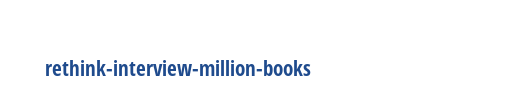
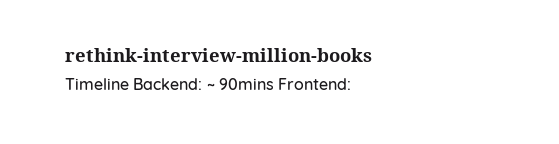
+ Timeline Backend: ~ 90mins Frontend:

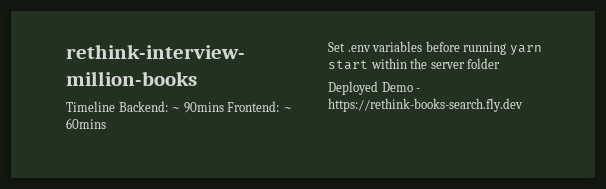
- Timeline Backend: ~ 90mins Frontend:
+ Timeline Backend: ~ 90mins Frontend: ~ 60mins
+ Set .env variables before running yarn start within the server folder
+ Deployed Demo - https://rethink-books-search.fly.dev

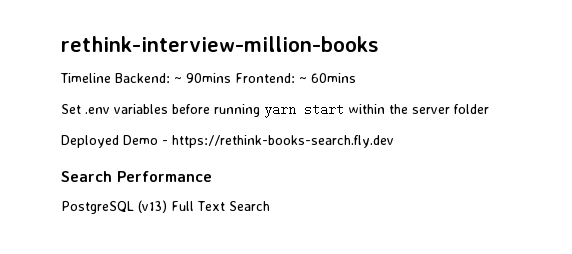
+ Search Performance
+ PostgreSQL (v13) Full Text Search

